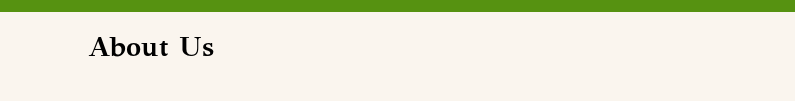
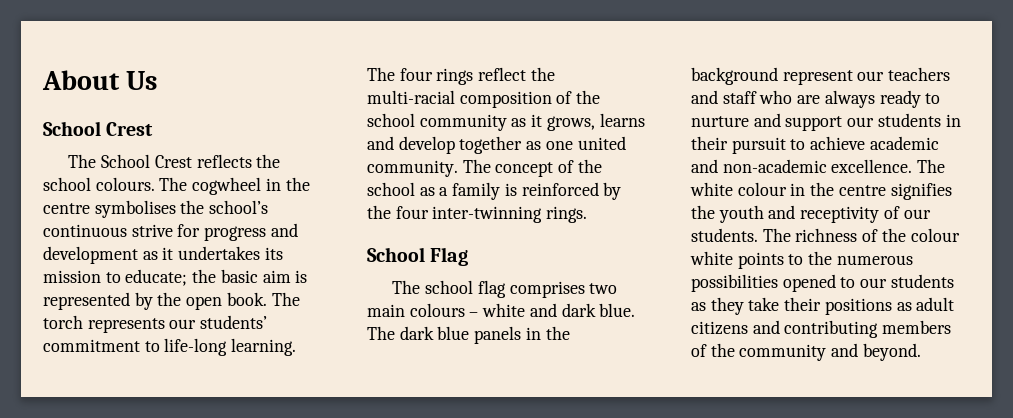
  About Us
+ School Crest
+ The School Crest reflects the school colours. The cogwheel in the centre symbolises the school’s continuous strive for progress and development as it undertakes its mission to educate; the basic aim is represented by the open book. The torch represents our students’ commitment to life-long learning. The four rings reflect the multi-racial composition of the school community as it grows, learns and develop together as one united community. The concept of the school as a family is reinforced by the four inter-twinning rings.
+ School Flag
+ The school flag comprises two main colours – white and dark blue. The dark blue panels in the background represent our teachers and staff who are always ready to nurture and support our students in their pursuit to achieve academic and non-academic excellence. The white colour in the centre signifies the youth and receptivity of our students. The richness of the colour white points to the numerous possibilities opened to our students as they take their positions as adult citizens and contributing members of the community and beyond.

